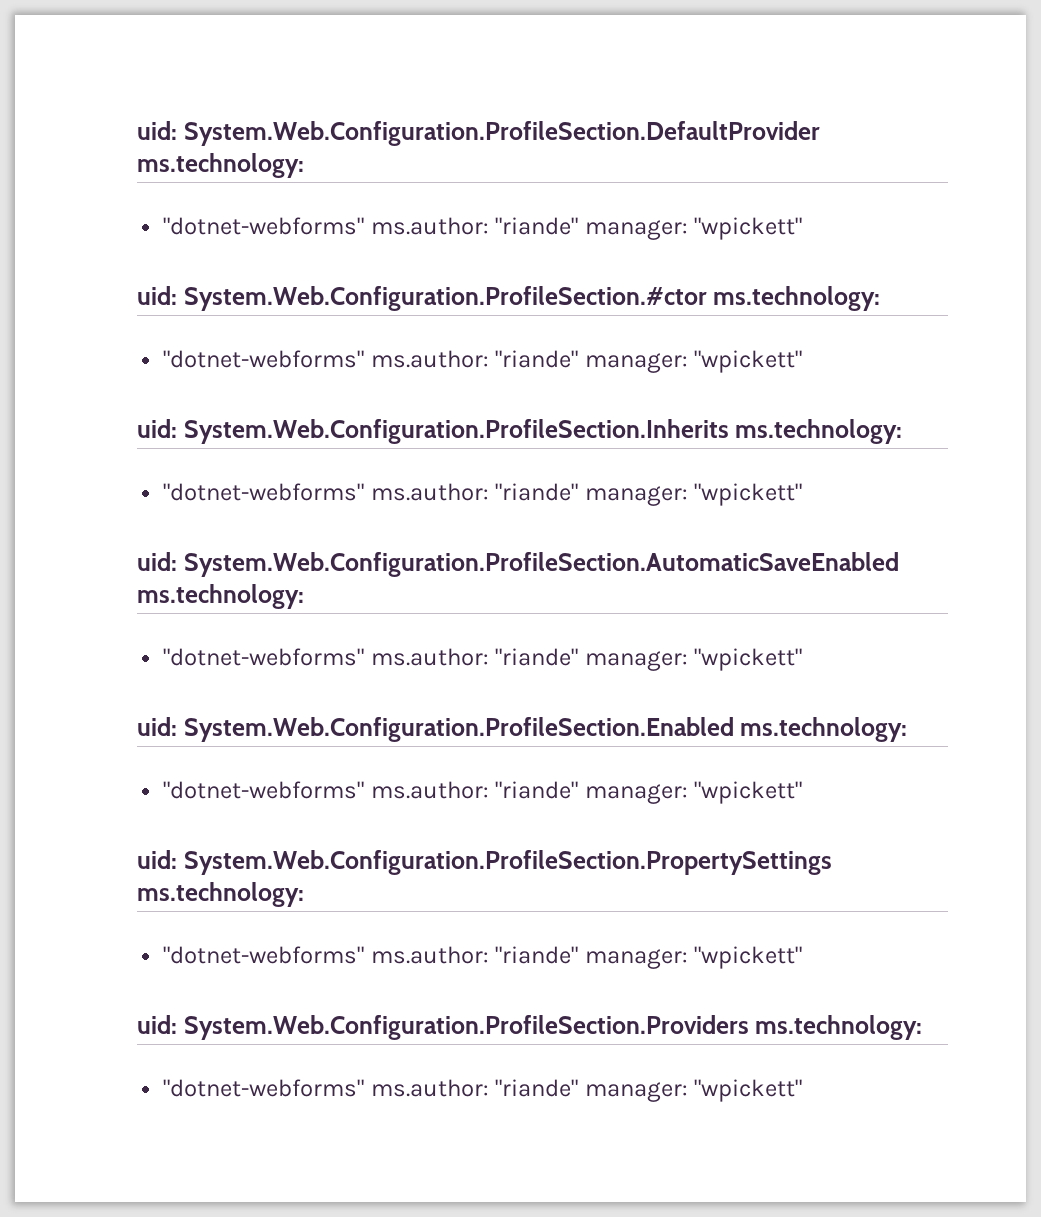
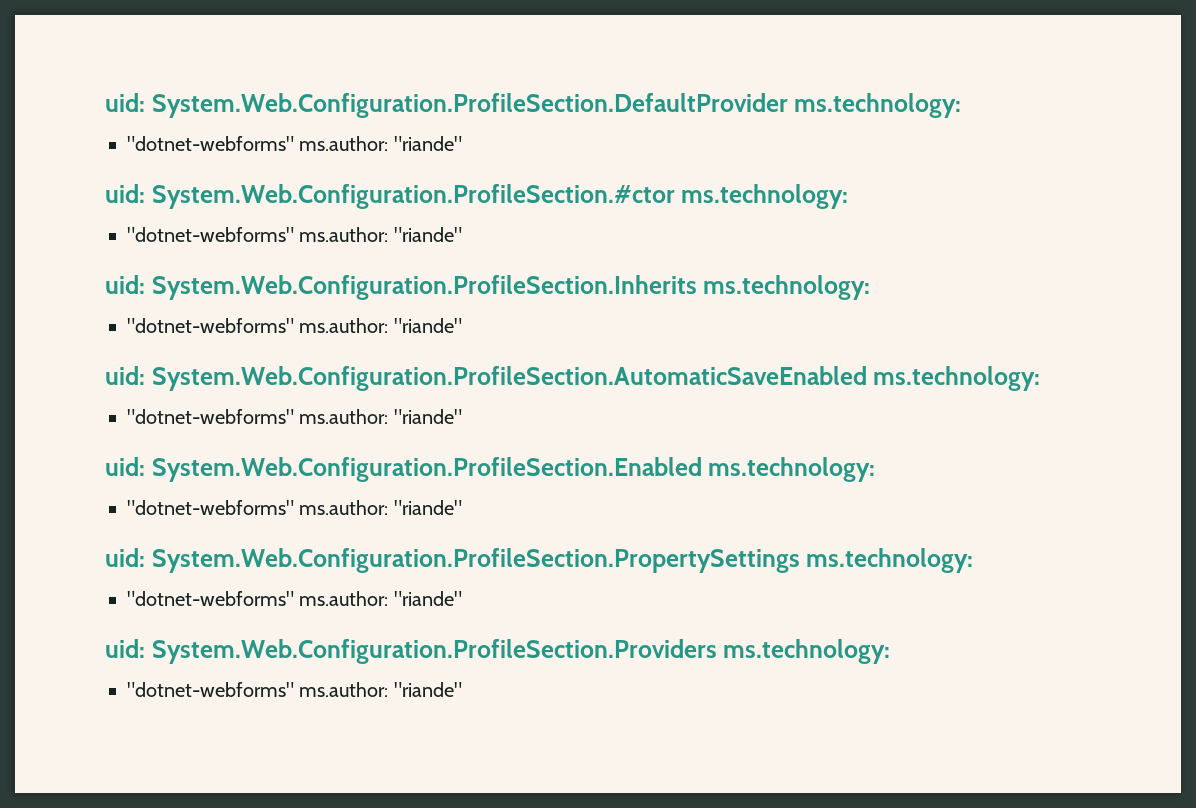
  uid: System.Web.Configuration.ProfileSection.DefaultProvider ms.technology:
- "dotnet-webforms" ms.author: "riande" manager: "wpickett"
+ "dotnet-webforms" ms.author: "riande"
  uid: System.Web.Configuration.ProfileSection.#ctor ms.technology:
- "dotnet-webforms" ms.author: "riande" manager: "wpickett"
+ "dotnet-webforms" ms.author: "riande"
  uid: System.Web.Configuration.ProfileSection.Inherits ms.technology:
- "dotnet-webforms" ms.author: "riande" manager: "wpickett"
+ "dotnet-webforms" ms.author: "riande"
  uid: System.Web.Configuration.ProfileSection.AutomaticSaveEnabled ms.technology:
- "dotnet-webforms" ms.author: "riande" manager: "wpickett"
+ "dotnet-webforms" ms.author: "riande"
  uid: System.Web.Configuration.ProfileSection.Enabled ms.technology:
- "dotnet-webforms" ms.author: "riande" manager: "wpickett"
+ "dotnet-webforms" ms.author: "riande"
  uid: System.Web.Configuration.ProfileSection.PropertySettings ms.technology:
- "dotnet-webforms" ms.author: "riande" manager: "wpickett"
+ "dotnet-webforms" ms.author: "riande"
  uid: System.Web.Configuration.ProfileSection.Providers ms.technology:
- "dotnet-webforms" ms.author: "riande" manager: "wpickett"
+ "dotnet-webforms" ms.author: "riande"

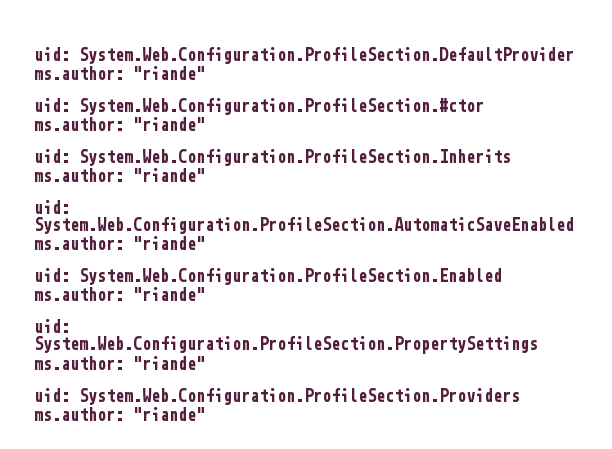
- uid: System.Web.Configuration.ProfileSection.DefaultProvider ms.technology:
- "dotnet-webforms" ms.author: "riande"
+ uid: System.Web.Configuration.ProfileSection.DefaultProvider ms.author: "riande"
- uid: System.Web.Configuration.ProfileSection.#ctor ms.technology:
- "dotnet-webforms" ms.author: "riande"
+ uid: System.Web.Configuration.ProfileSection.#ctor ms.author: "riande"
- uid: System.Web.Configuration.ProfileSection.Inherits ms.technology:
- "dotnet-webforms" ms.author: "riande"
+ uid: System.Web.Configuration.ProfileSection.Inherits ms.author: "riande"
- uid: System.Web.Configuration.ProfileSection.AutomaticSaveEnabled ms.technology:
- "dotnet-webforms" ms.author: "riande"
+ uid: System.Web.Configuration.ProfileSection.AutomaticSaveEnabled ms.author: "riande"
- uid: System.Web.Configuration.ProfileSection.Enabled ms.technology:
- "dotnet-webforms" ms.author: "riande"
+ uid: System.Web.Configuration.ProfileSection.Enabled ms.author: "riande"
- uid: System.Web.Configuration.ProfileSection.PropertySettings ms.technology:
- "dotnet-webforms" ms.author: "riande"
+ uid: System.Web.Configuration.ProfileSection.PropertySettings ms.author: "riande"
- uid: System.Web.Configuration.ProfileSection.Providers ms.technology:
- "dotnet-webforms" ms.author: "riande"
+ uid: System.Web.Configuration.ProfileSection.Providers ms.author: "riande"

